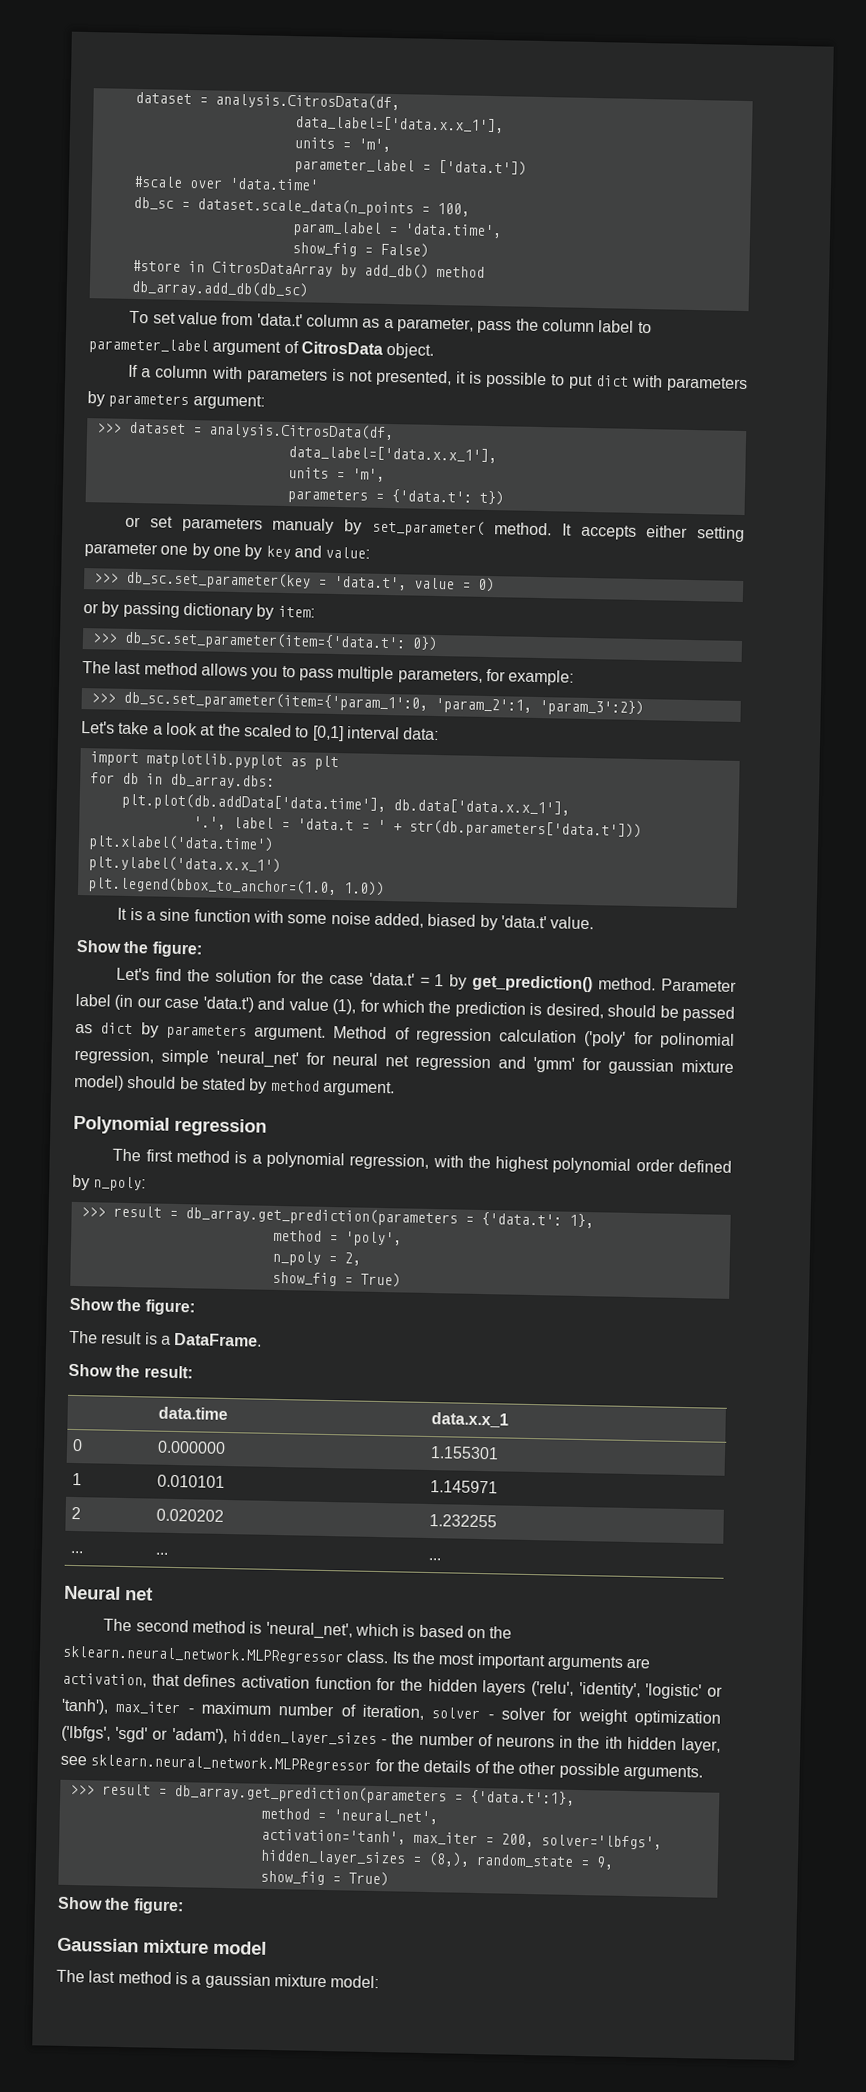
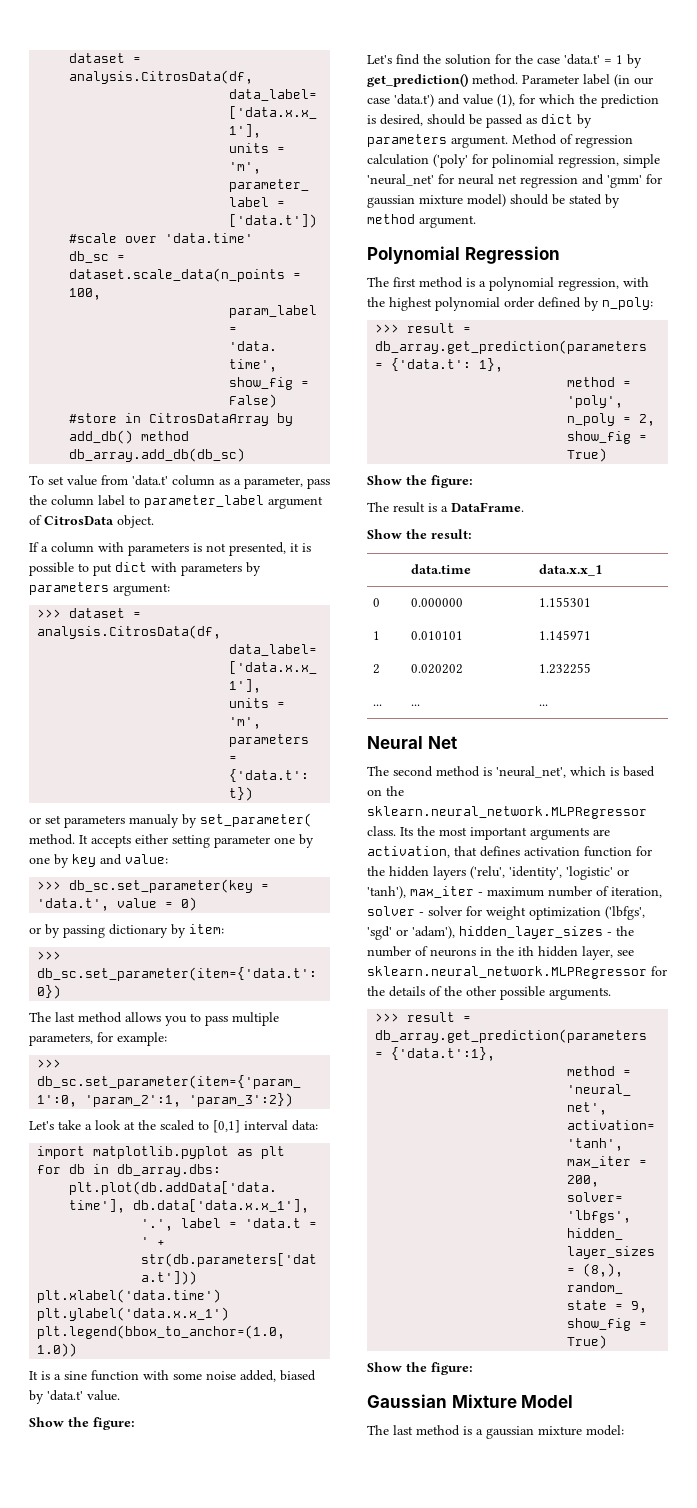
- Polynomial regression
+ Polynomial Regression
- Neural net
+ Neural Net
- Gaussian mixture model
+ Gaussian Mixture Model

